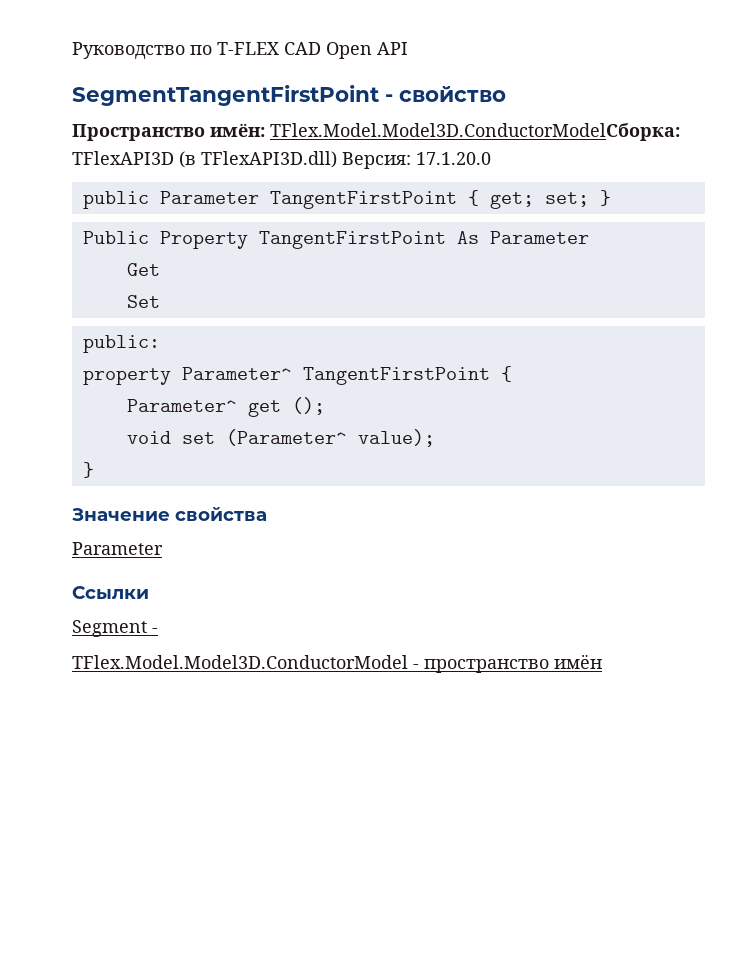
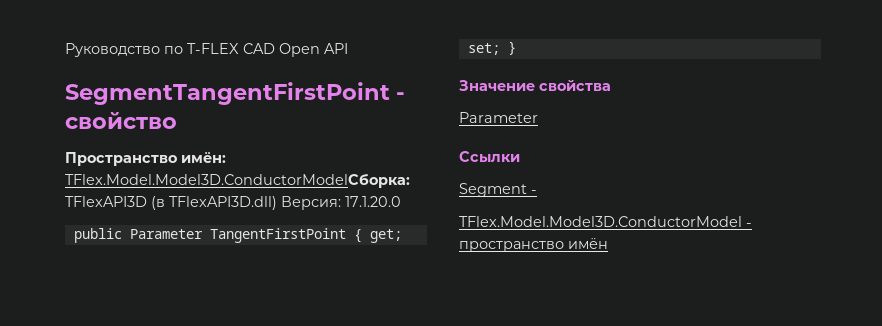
- Public Property TangentFirstPoint As Parameter
- Get
- Set
- public:
- property Parameter^ TangentFirstPoint {
- Parameter^ get ();
- void set (Parameter^ value);
- }

